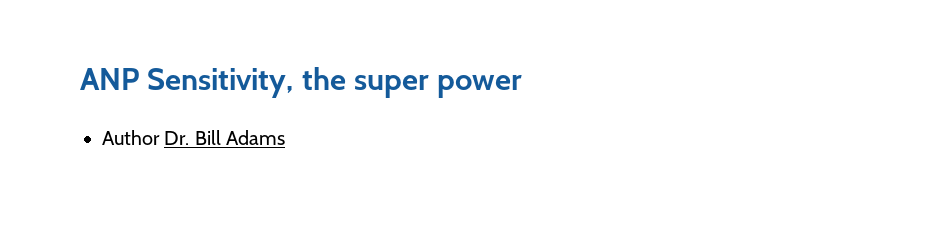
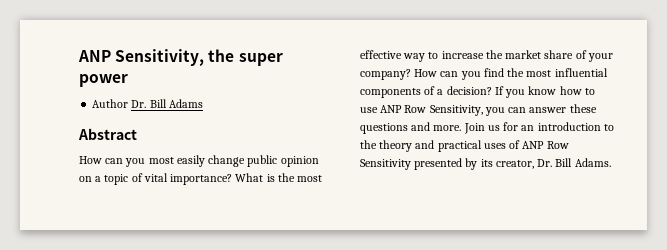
+ Abstract
+ How can you most easily change public opinion on a topic of vital importance? What is the most effective way to increase the market share of your company? How can you find the most influential components of a decision? If you know how to use ANP Row Sensitivity, you can answer these questions and more. Join us for an introduction to the theory and practical uses of ANP Row Sensitivity presented by its creator, Dr. Bill Adams.

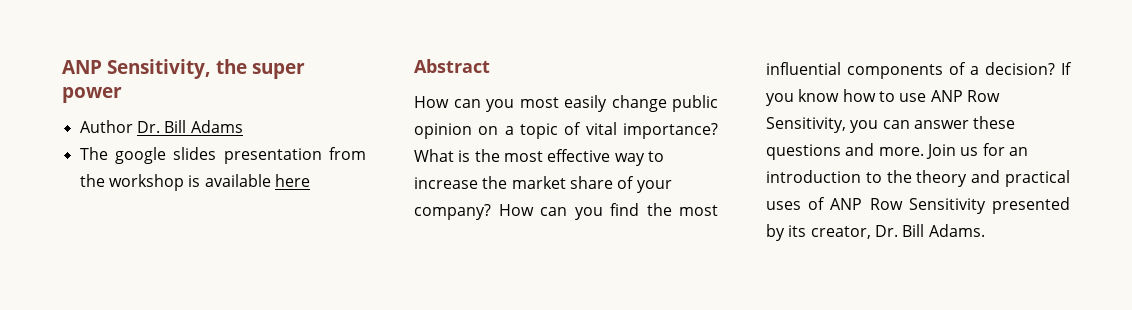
+ The google slides presentation from the workshop is available here

